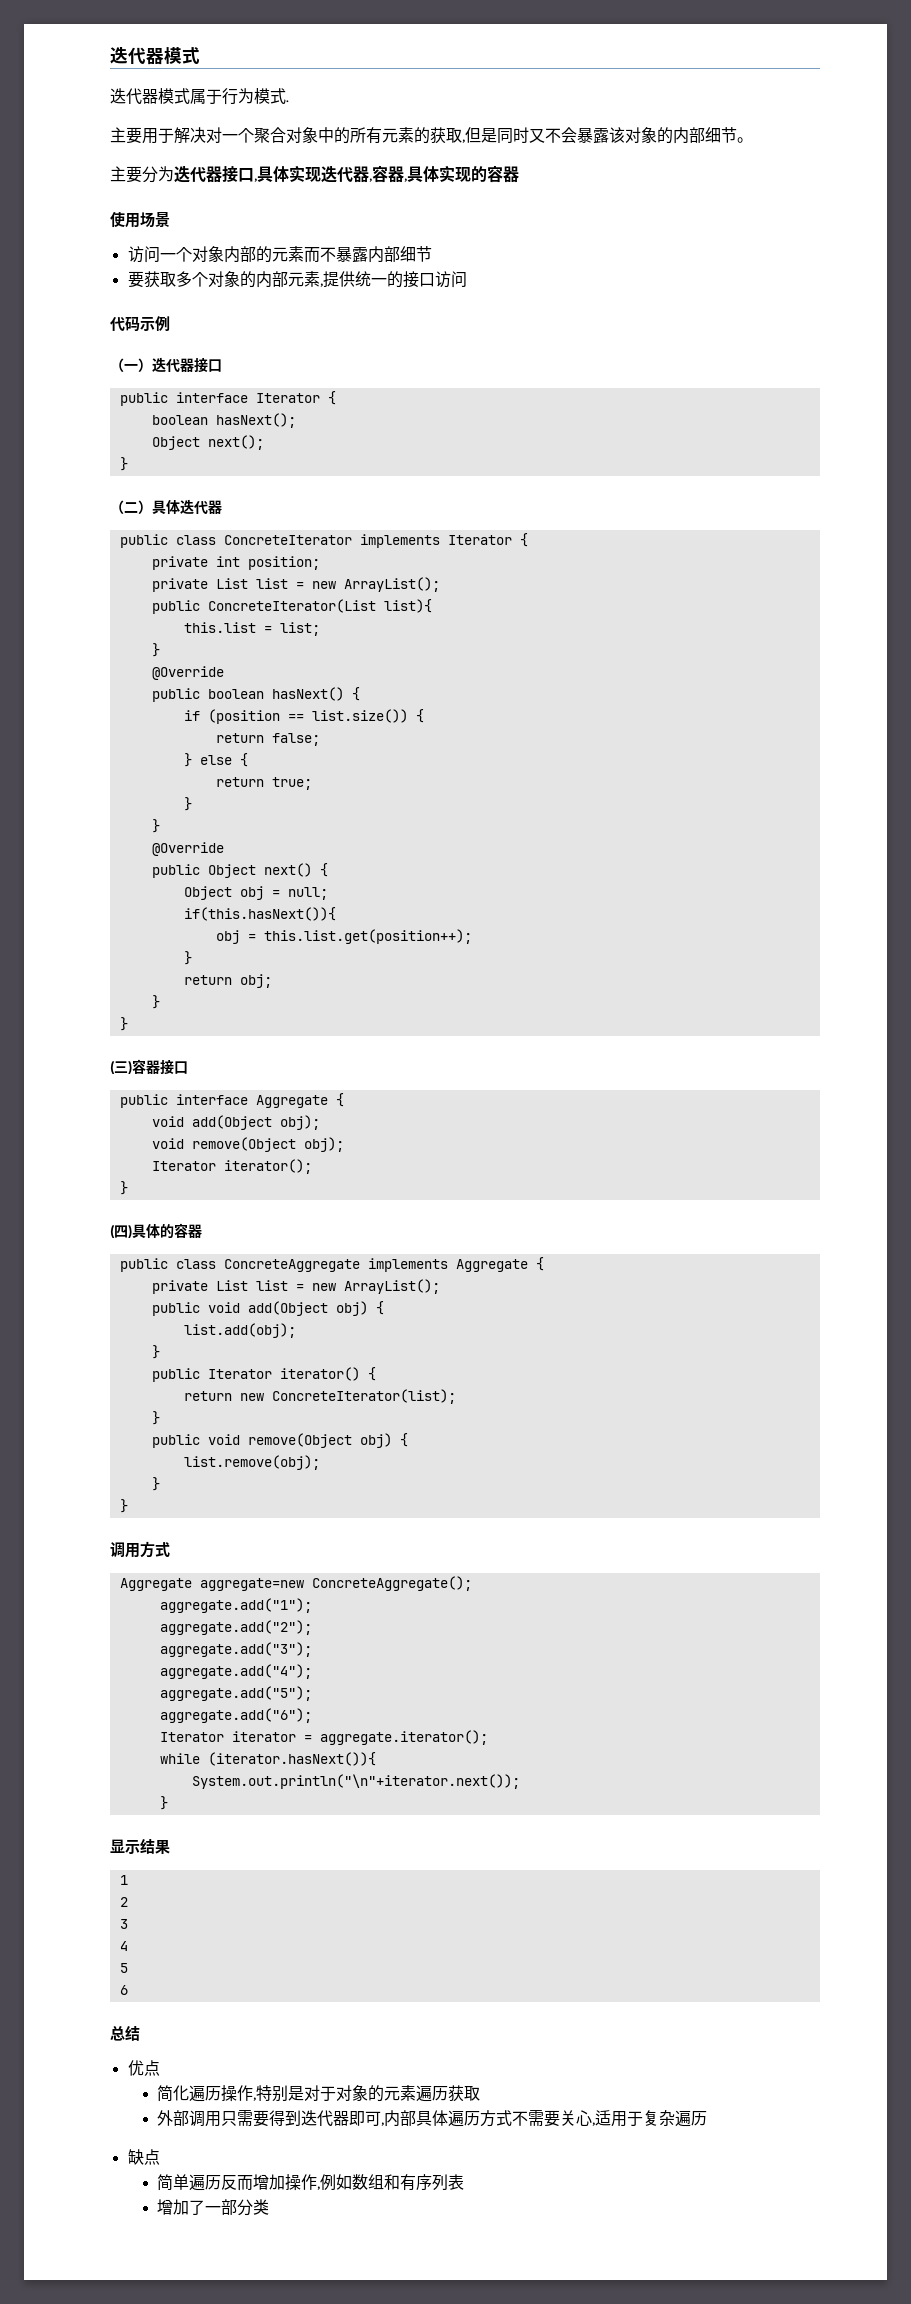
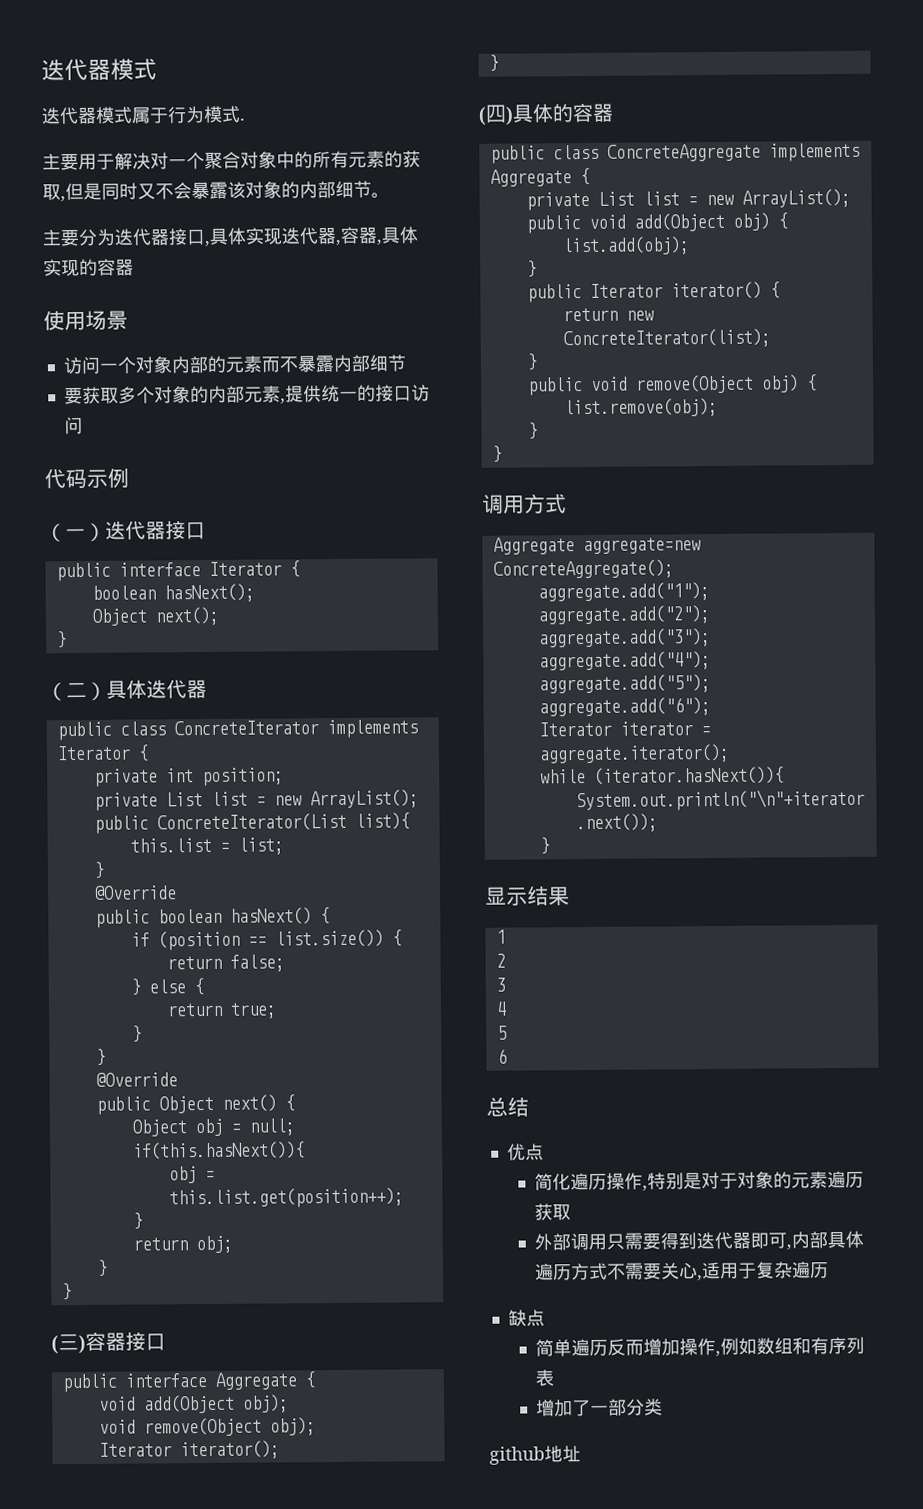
+ github地址

